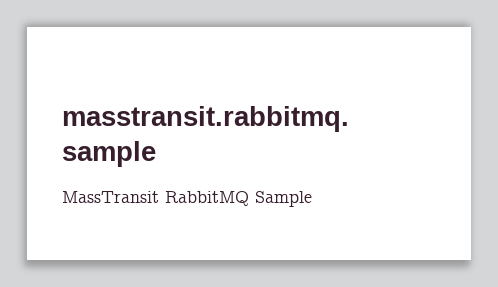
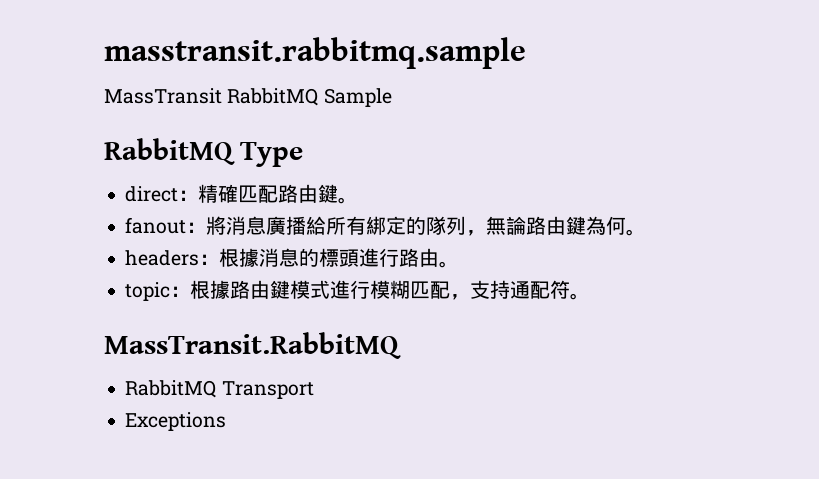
+ RabbitMQ Type
+ direct：精確匹配路由鍵。
+ fanout：將消息廣播給所有綁定的隊列，無論路由鍵為何。
+ headers：根據消息的標頭進行路由。
+ topic：根據路由鍵模式進行模糊匹配，支持通配符。
+ MassTransit.RabbitMQ
+ RabbitMQ Transport
+ Exceptions

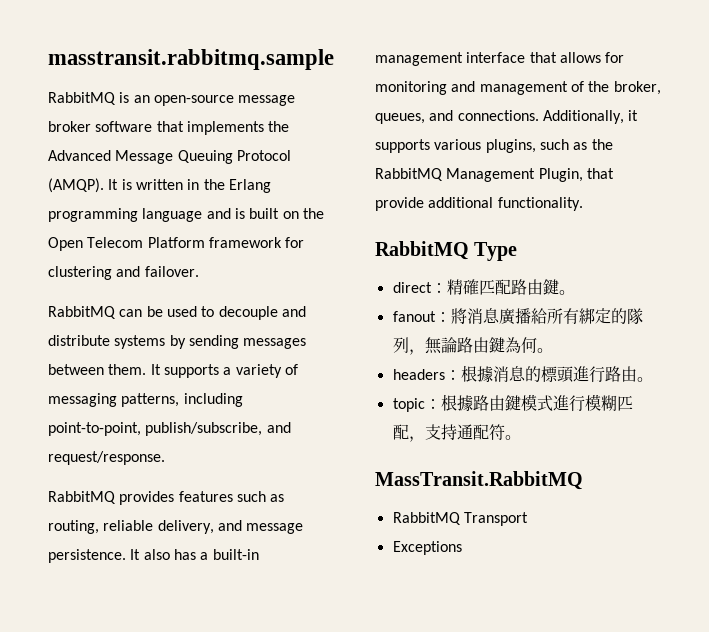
- MassTransit RabbitMQ Sample
+ RabbitMQ is an open-source message broker software that implements the Advanced Message Queuing Protocol (AMQP). It is written in the Erlang programming language and is built on the Open Telecom Platform framework for clustering and failover.
+ RabbitMQ can be used to decouple and distribute systems by sending messages between them. It supports a variety of messaging patterns, including point-to-point, publish/subscribe, and request/response.
+ RabbitMQ provides features such as routing, reliable delivery, and message persistence. It also has a built-in management interface that allows for monitoring and management of the broker, queues, and connections. Additionally, it supports various plugins, such as the RabbitMQ Management Plugin, that provide additional functionality.

